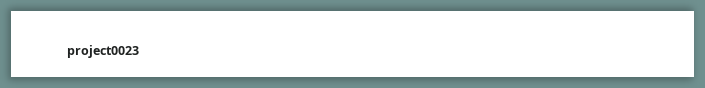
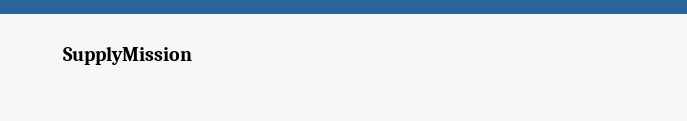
- project0023
+ SupplyMission

